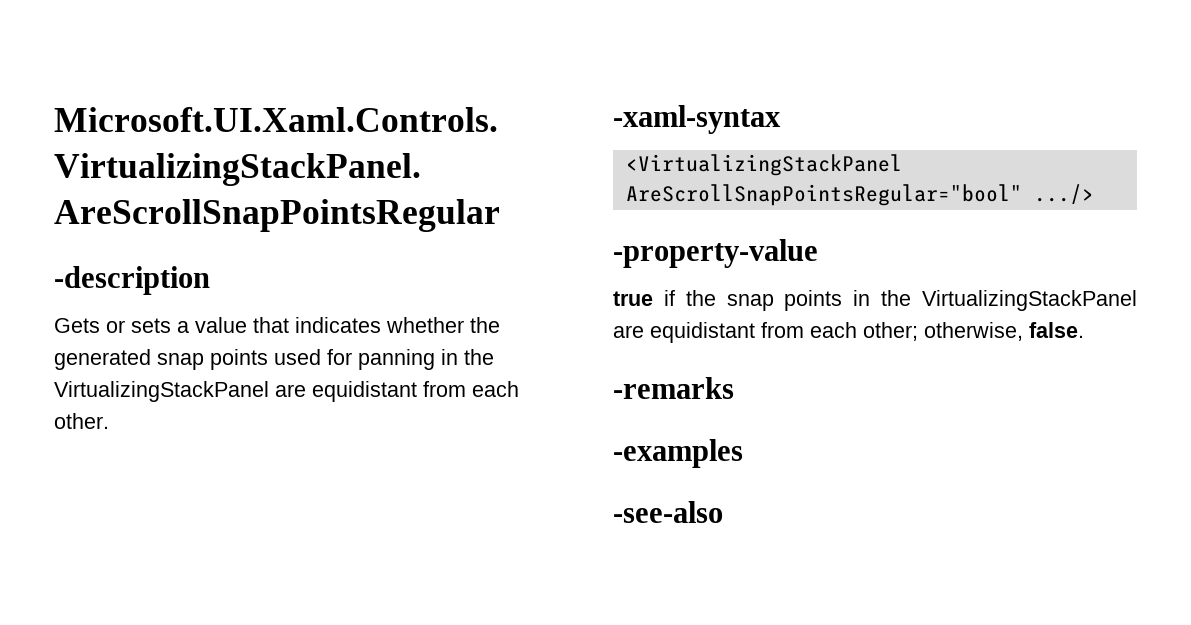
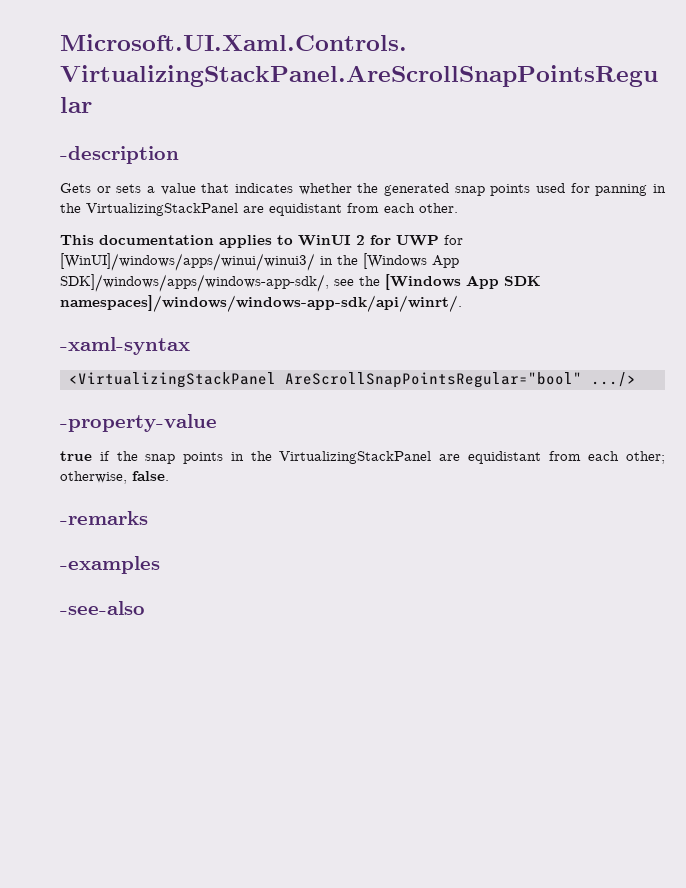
+ This documentation applies to WinUI 2 for UWP for [WinUI]/windows/apps/winui/winui3/ in the [Windows App SDK]/windows/apps/windows-app-sdk/, see the [Windows App SDK namespaces]/windows/windows-app-sdk/api/winrt/.

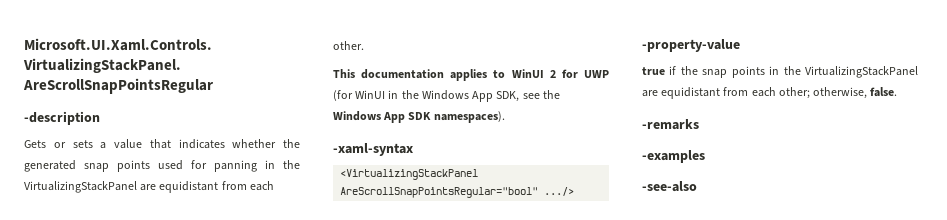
- This documentation applies to WinUI 2 for UWP for [WinUI]/windows/apps/winui/winui3/ in the [Windows App SDK]/windows/apps/windows-app-sdk/, see the [Windows App SDK namespaces]/windows/windows-app-sdk/api/winrt/.
+ This documentation applies to WinUI 2 for UWP (for WinUI in the Windows App SDK, see the Windows App SDK namespaces).

